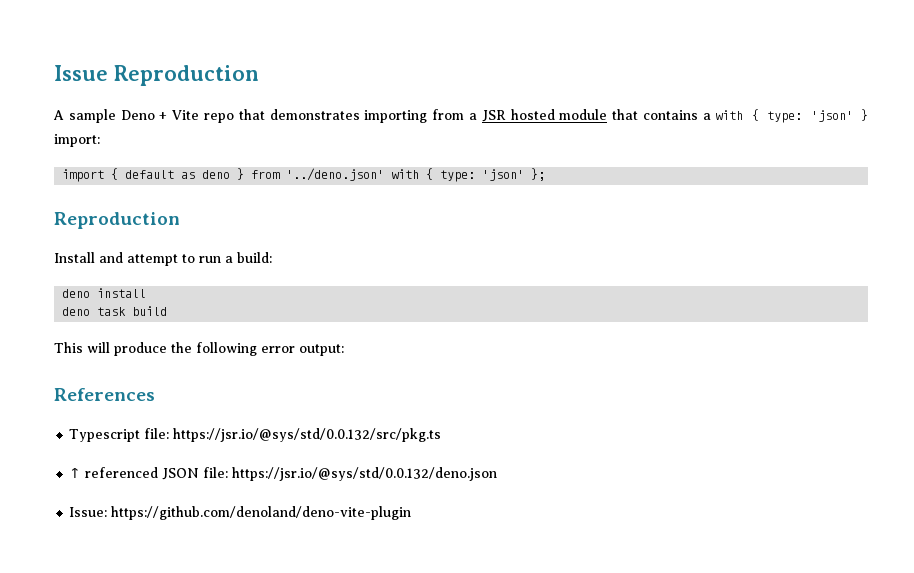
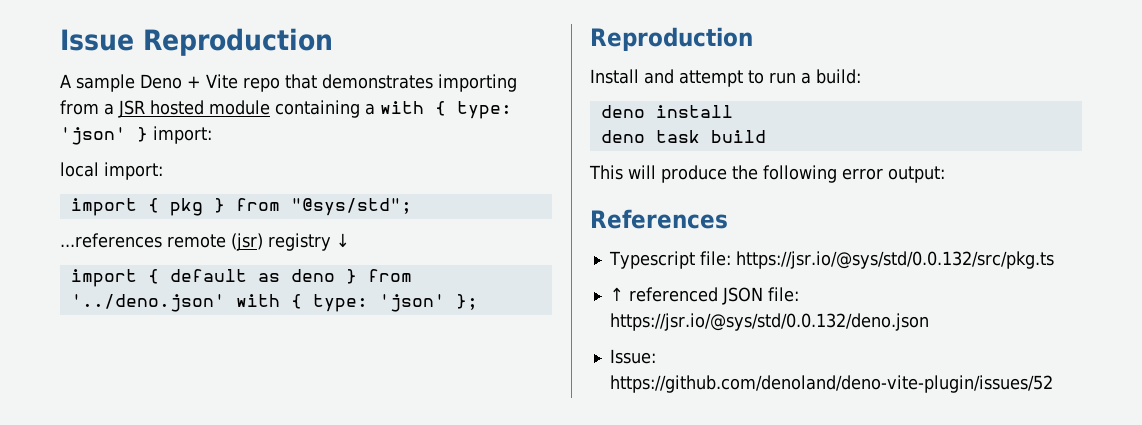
- A sample Deno + Vite repo that demonstrates importing from a JSR hosted module that contains a with { type: 'json' } import:
+ A sample Deno + Vite repo that demonstrates importing from a JSR hosted module containing a with { type: 'json' } import:
+ local import:
+ import { pkg } from "@sys/std";
+ ...references remote (jsr) registry ↓
- Issue: https://github.com/denoland/deno-vite-plugin
+ Issue: https://github.com/denoland/deno-vite-plugin/issues/52

